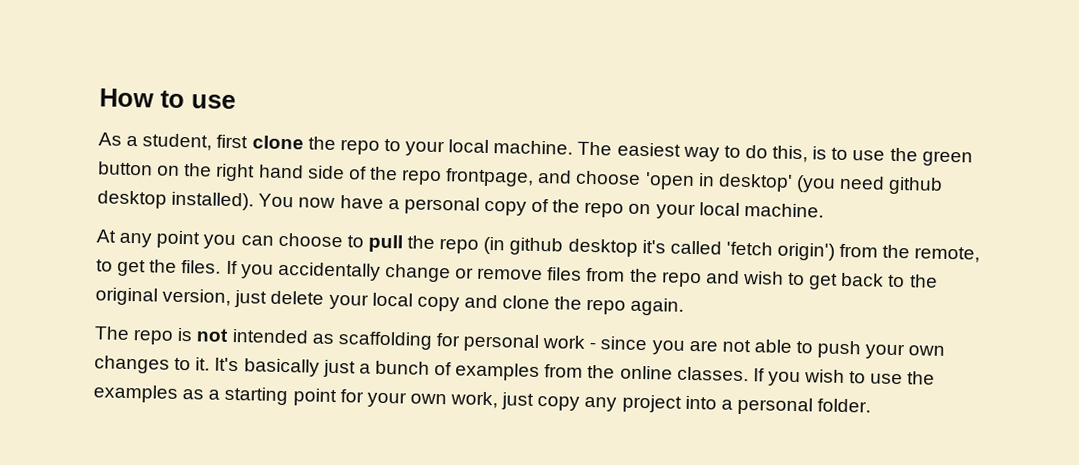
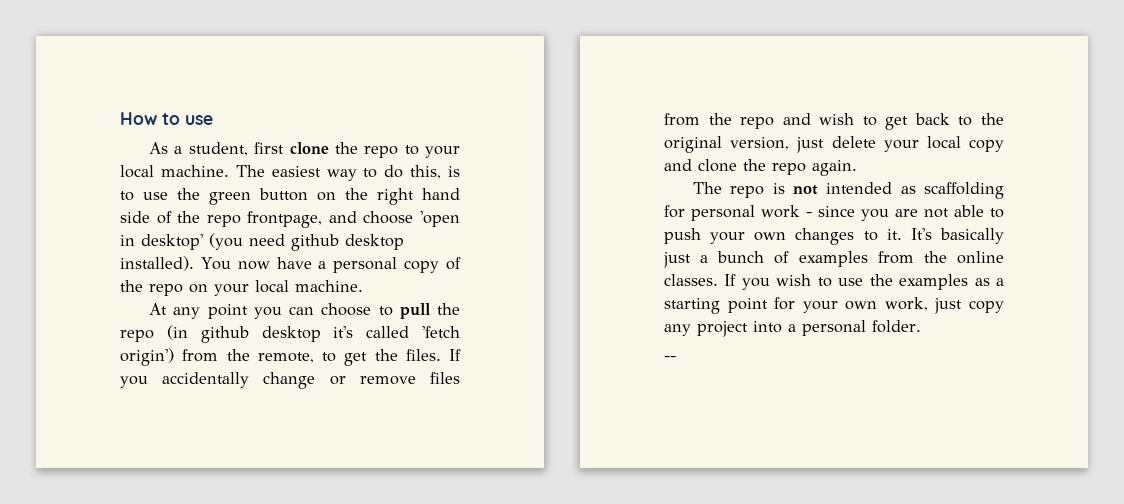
+ --

